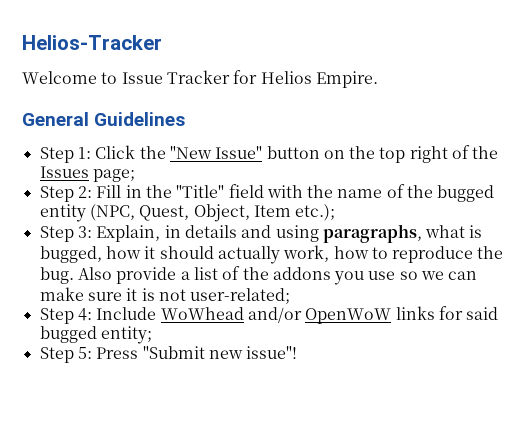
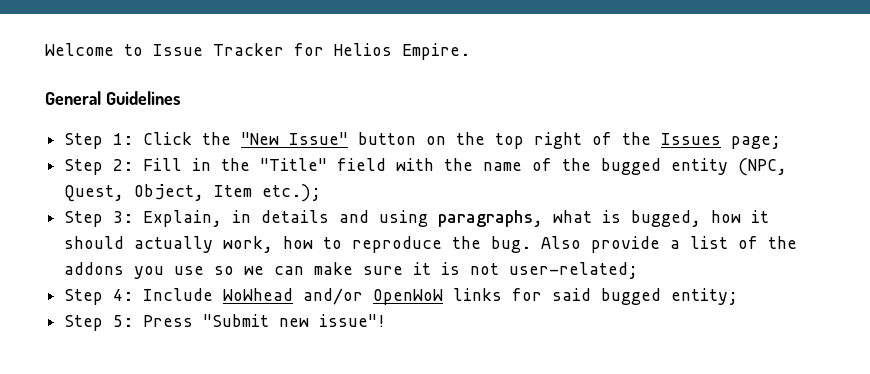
- Helios-Tracker

